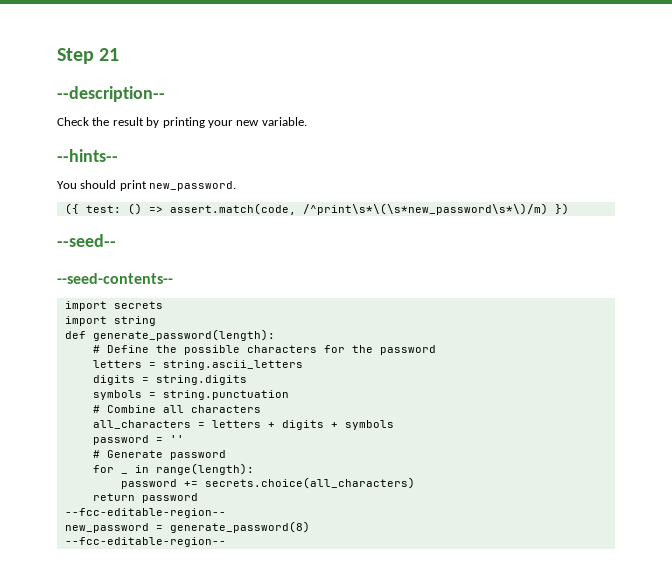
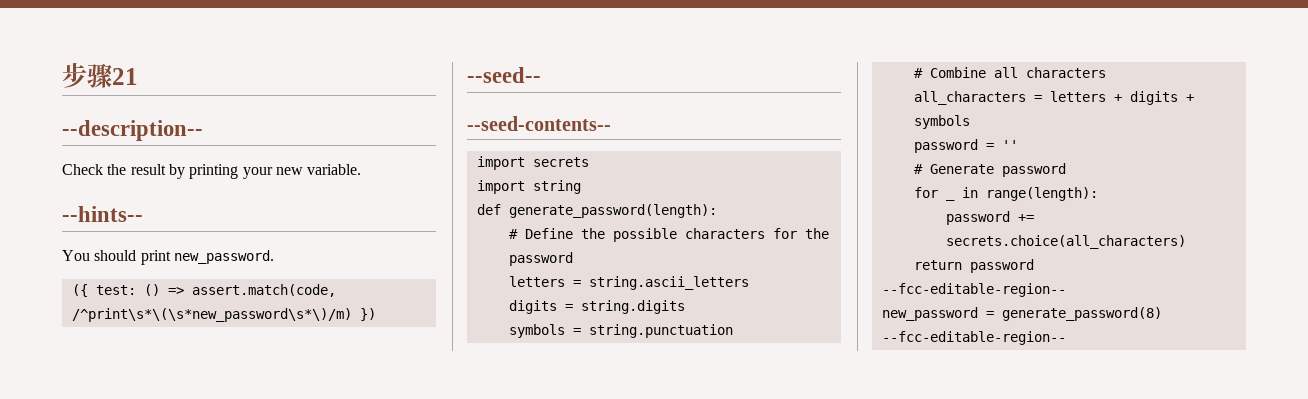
- Step 21
+ 步骤21

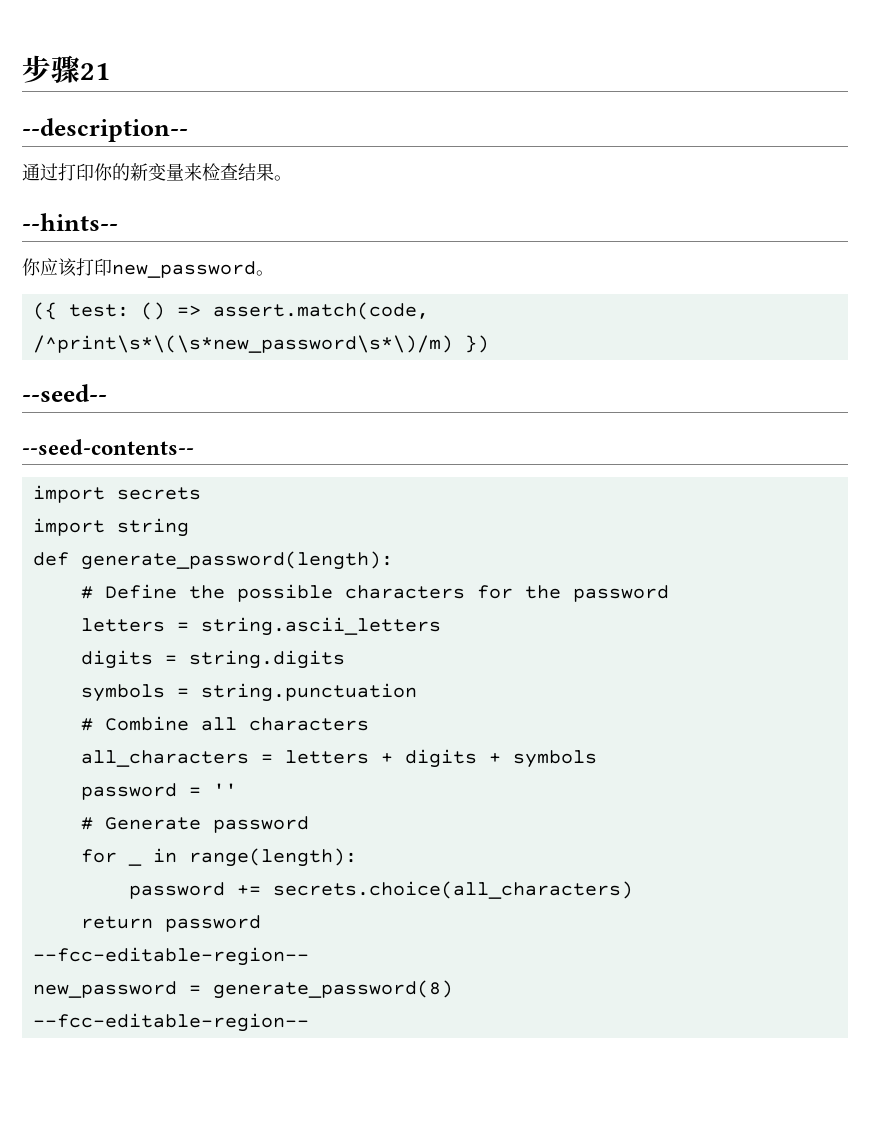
- Check the result by printing your new variable.
+ 通过打印你的新变量来检查结果。
  --hints--
- You should print new_password.
+ 你应该打印new_password。

